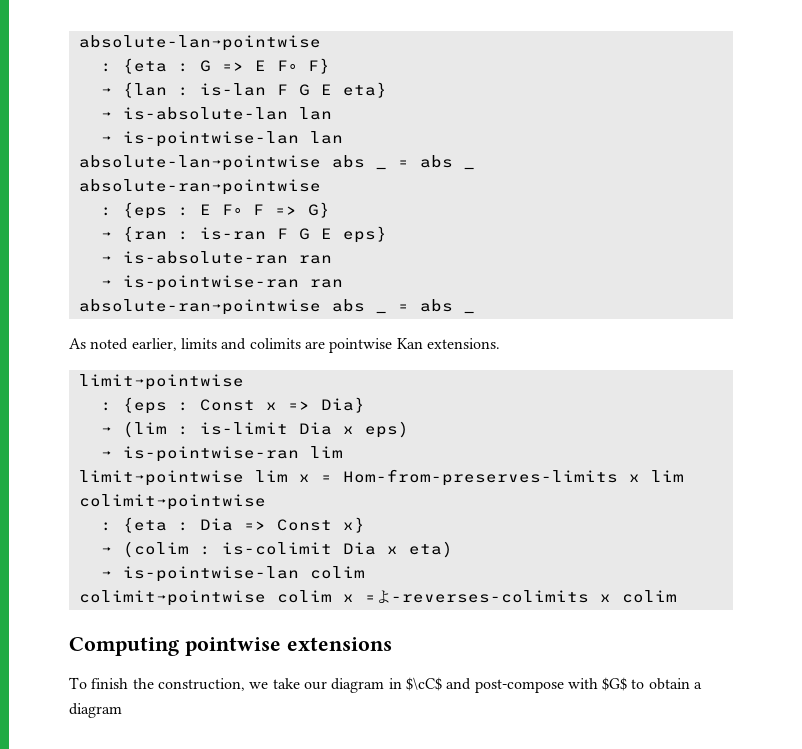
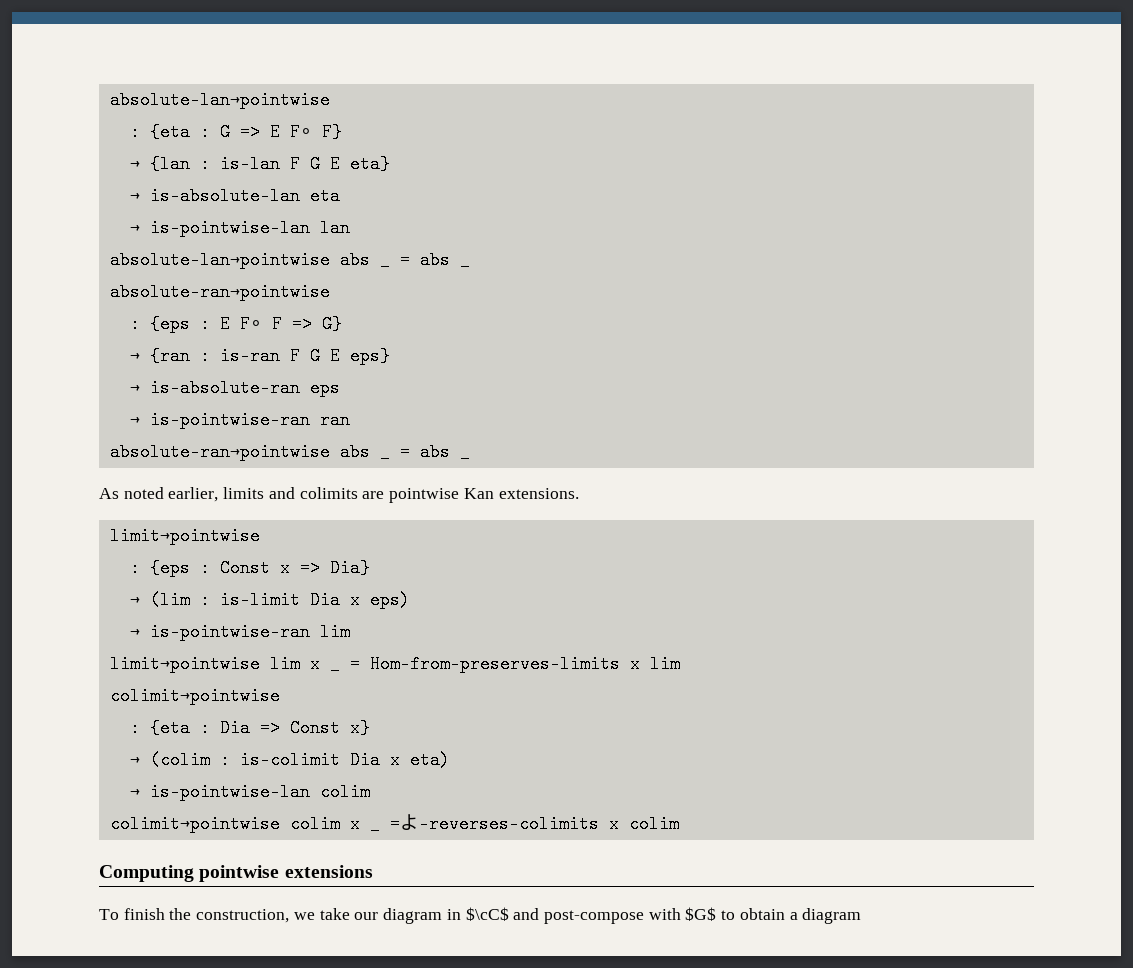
- → is-absolute-lan lan
+ → is-absolute-lan eta
- → is-absolute-ran ran
+ → is-absolute-ran eps
- limit→pointwise lim x = Hom-from-preserves-limits x lim
+ limit→pointwise lim x _ = Hom-from-preserves-limits x lim
- colimit→pointwise colim x =よ-reverses-colimits x colim
+ colimit→pointwise colim x _ =よ-reverses-colimits x colim

